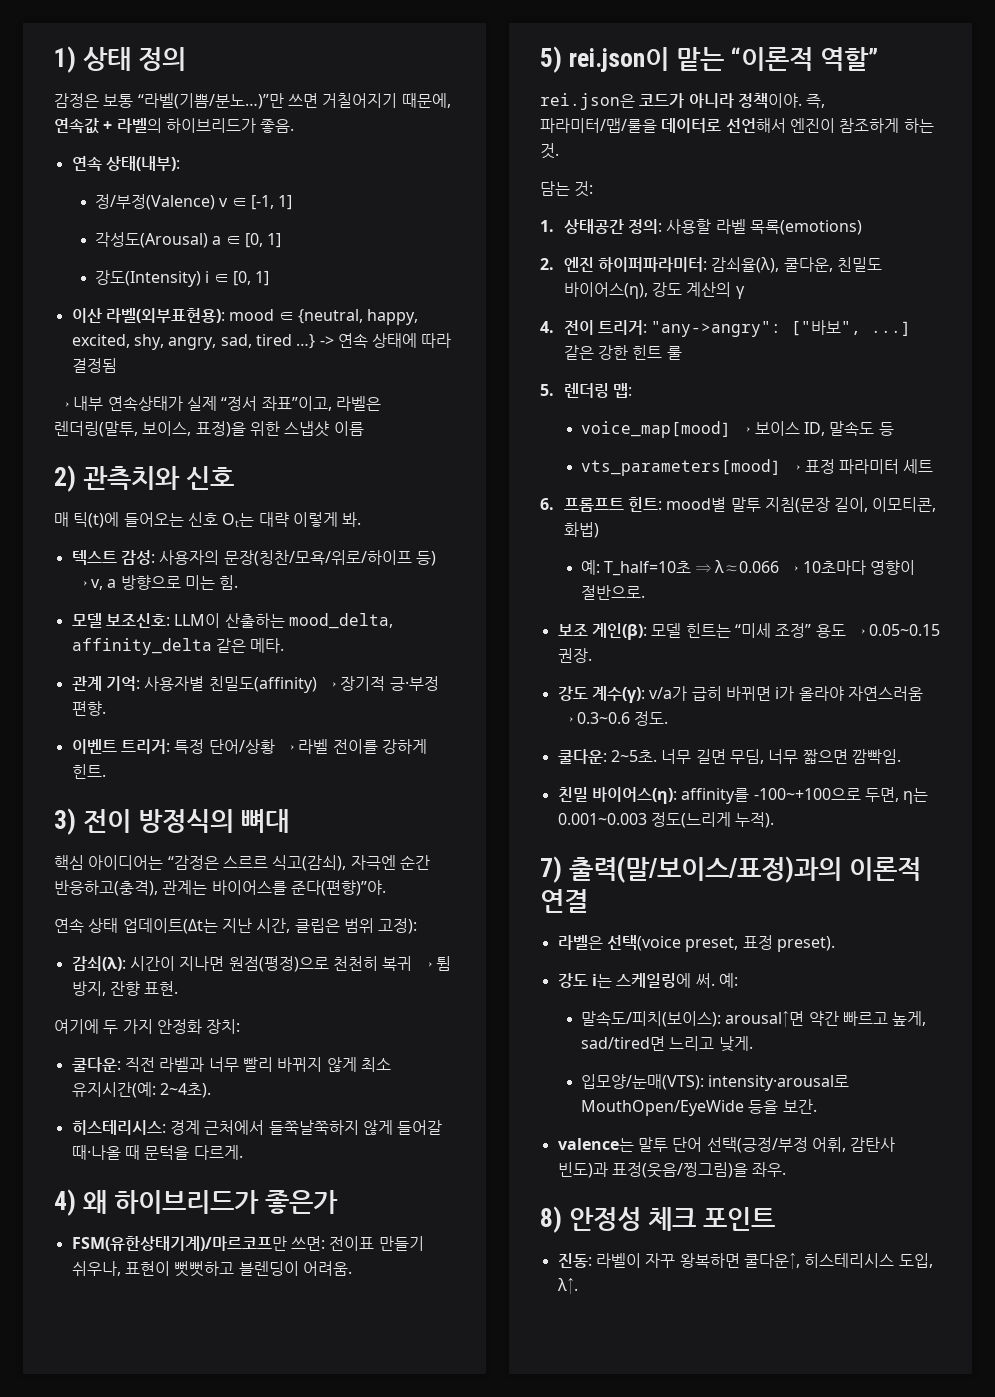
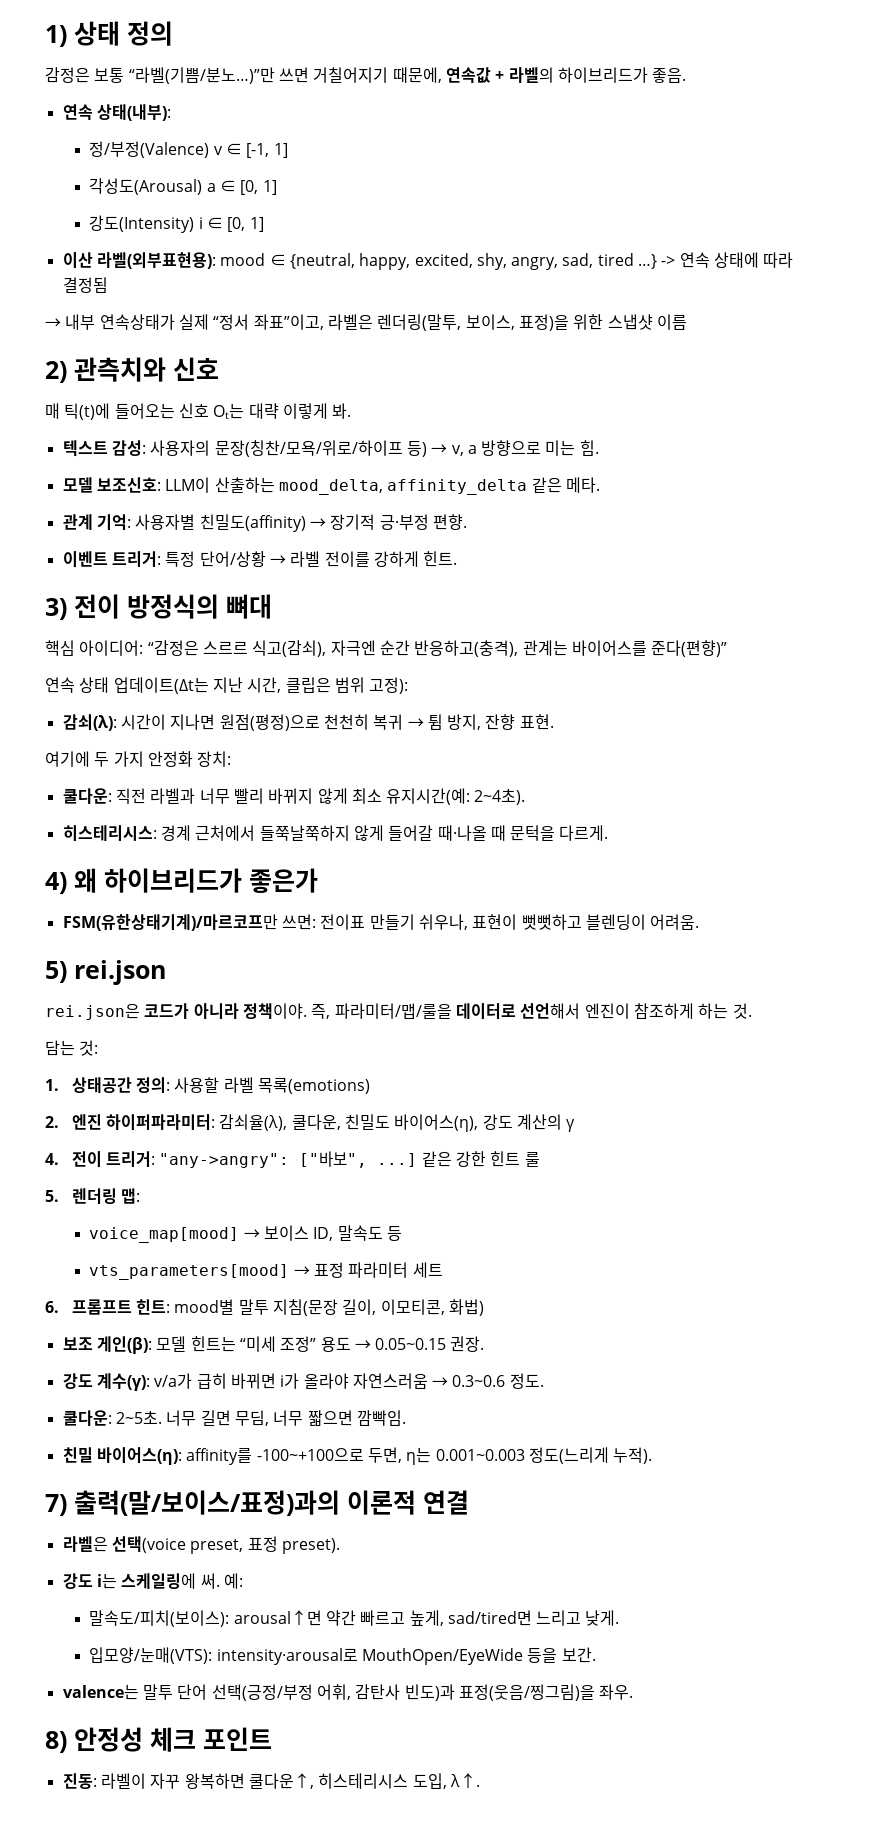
- 핵심 아이디어는 “감정은 스르르 식고(감쇠), 자극엔 순간 반응하고(충격), 관계는 바이어스를 준다(편향)”야.
+ 핵심 아이디어: “감정은 스르르 식고(감쇠), 자극엔 순간 반응하고(충격), 관계는 바이어스를 준다(편향)”
- 5) rei.json이 맡는 “이론적 역할”
+ 5) rei.json
- 예: T_half=10초 ⇒ λ≈0.066 → 10초마다 영향이 절반으로.

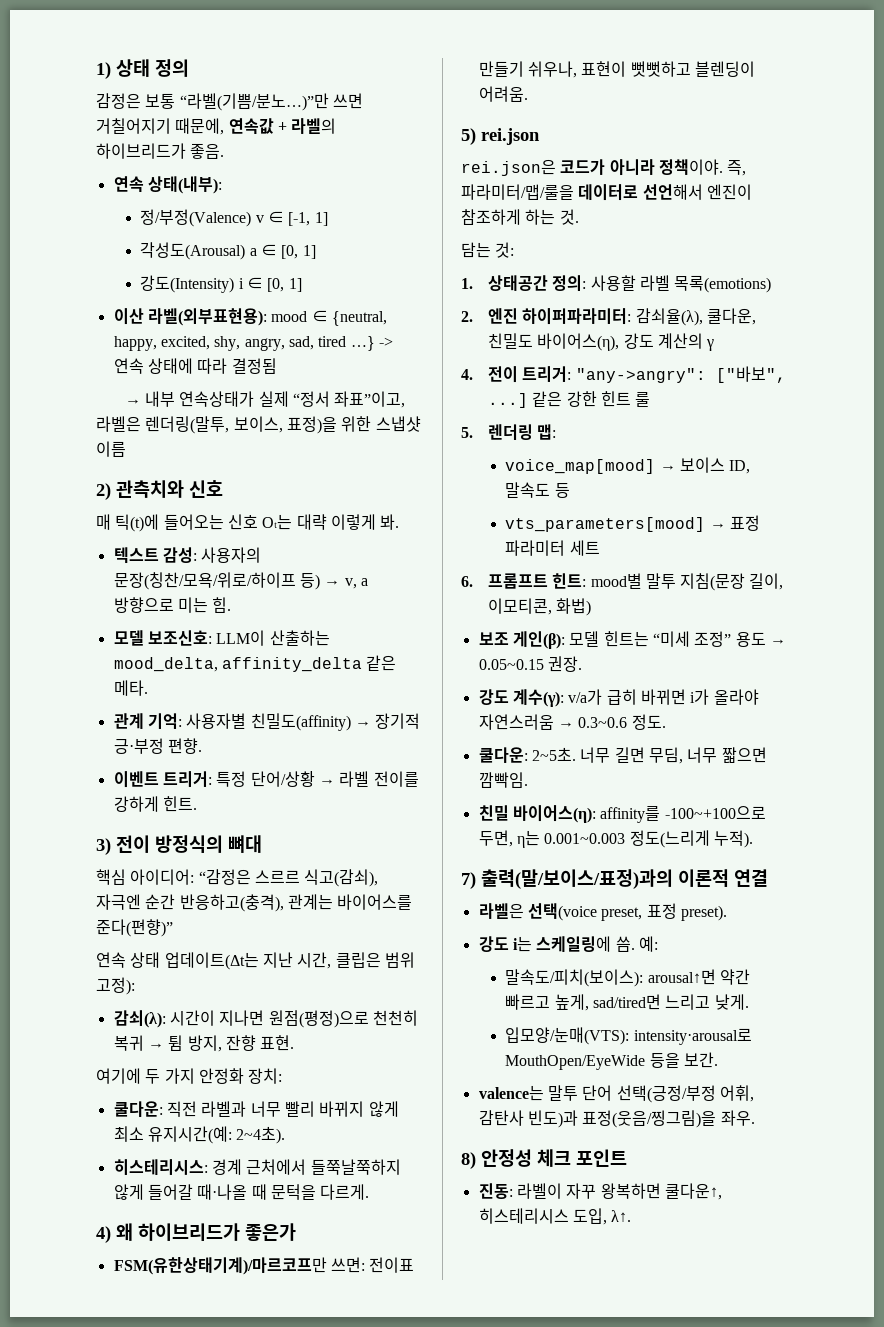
- 강도 i는 스케일링에 써.
+ 강도 i는 스케일링에 씀.

